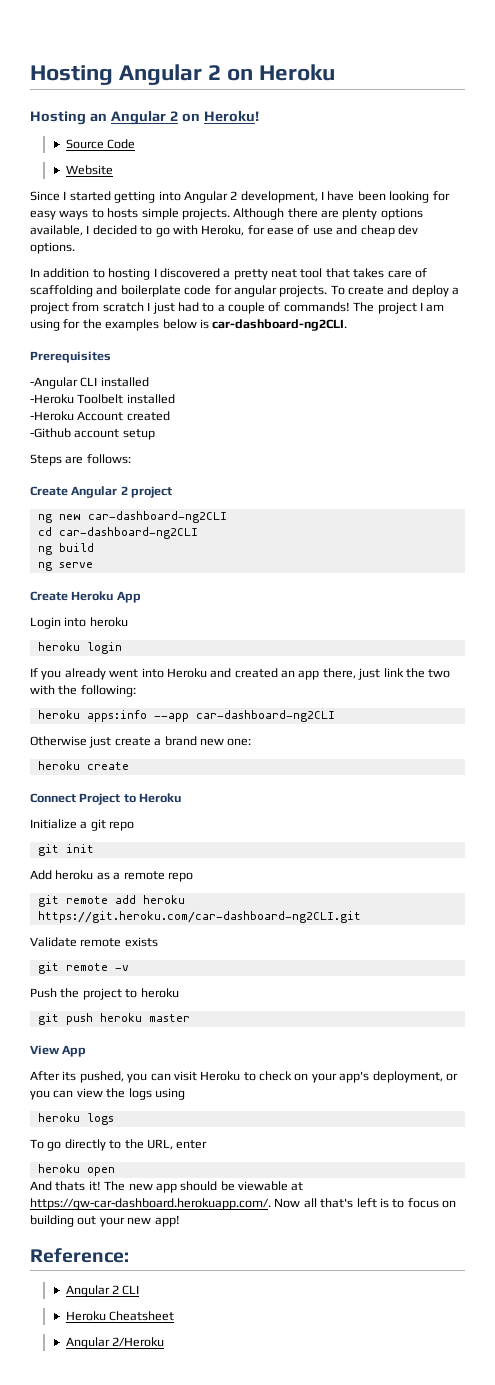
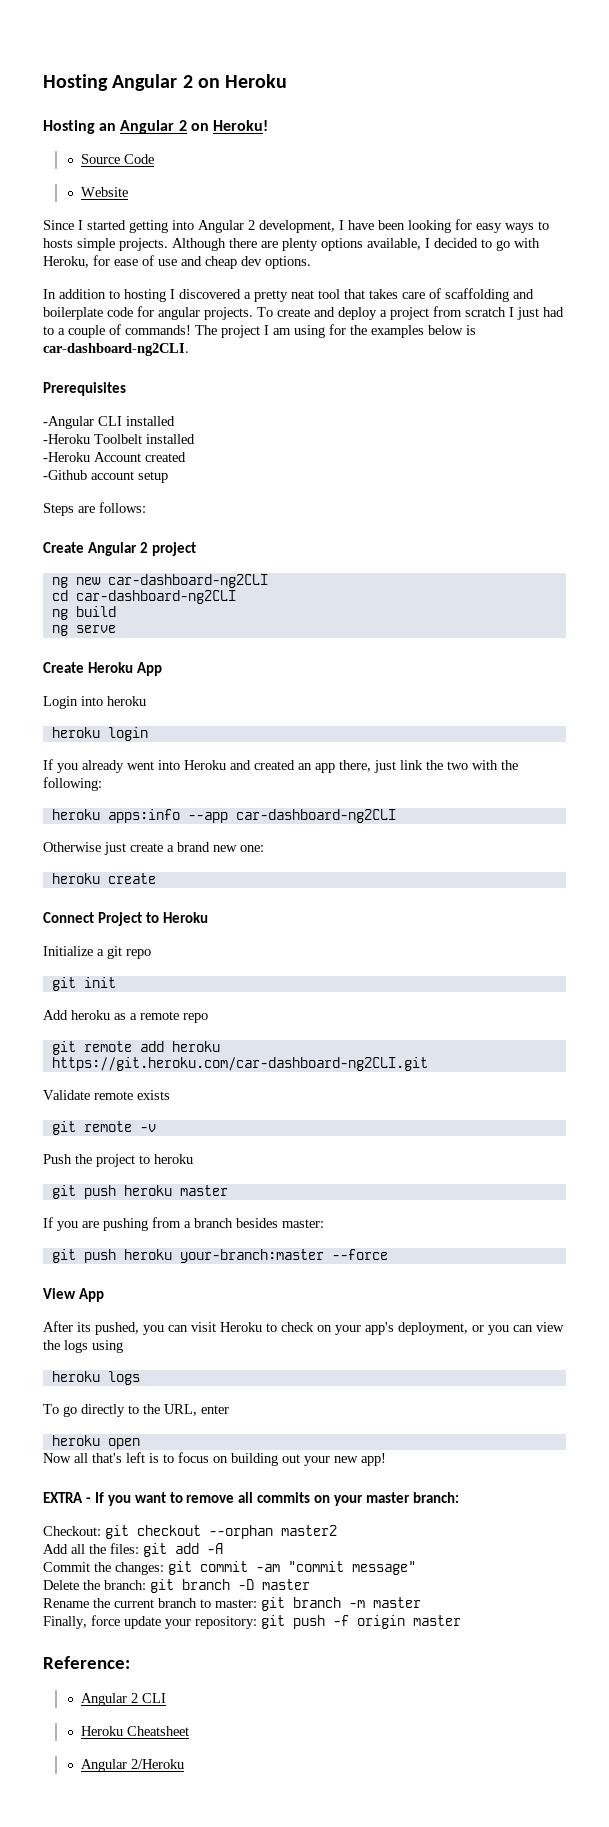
+ If you are pushing from a branch besides master:
+ git push heroku your-branch:master --force
- And thats it! The new app should be viewable at https://gw-car-dashboard.herokuapp.com/. Now all that's left is to focus on building out your new app!
+ Now all that's left is to focus on building out your new app!
+ EXTRA - If you want to remove all commits on your master branch:
+ Checkout: git checkout --orphan master2
+ Add all the files: git add -A
+ Commit the changes: git commit -am "commit message"
+ Delete the branch: git branch -D master
+ Rename the current branch to master: git branch -m master
+ Finally, force update your repository: git push -f origin master

